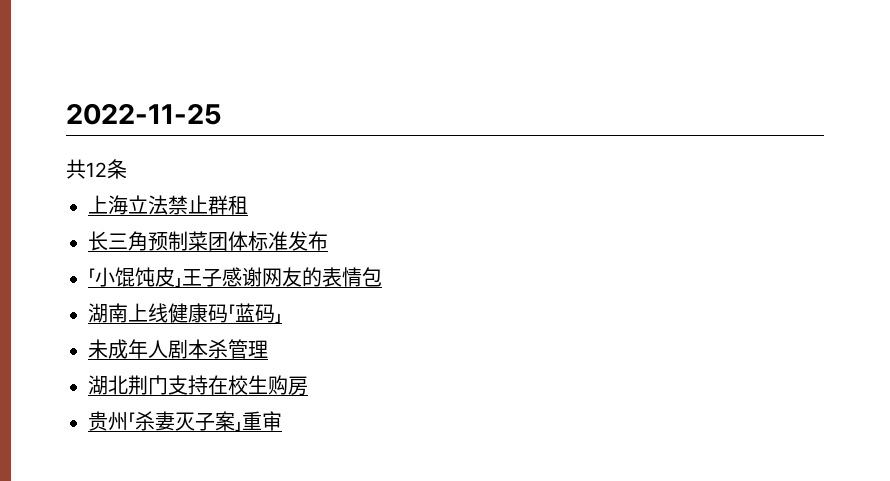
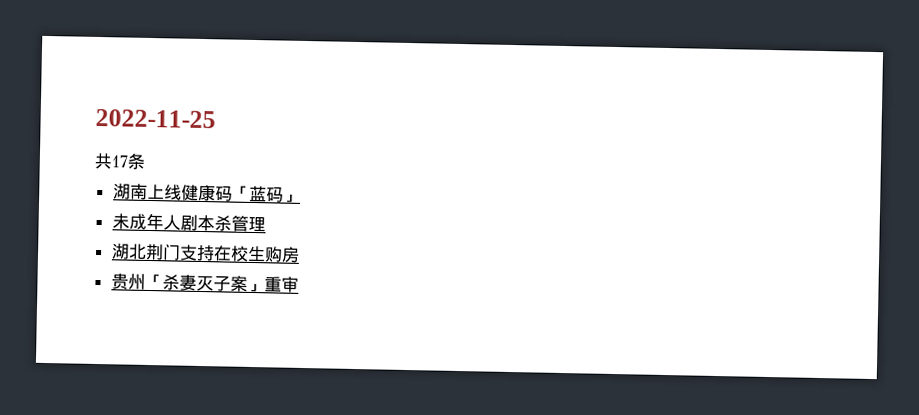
- 共12条
+ 共17条
- 上海立法禁止群租
- 长三角预制菜团体标准发布
- 「小馄饨皮」王子感谢网友的表情包

